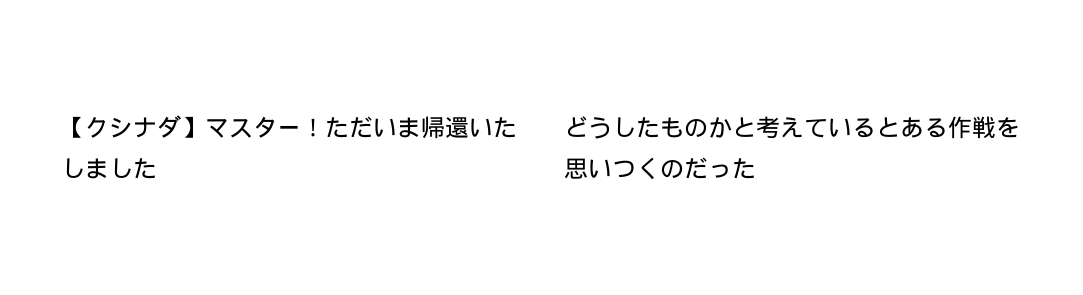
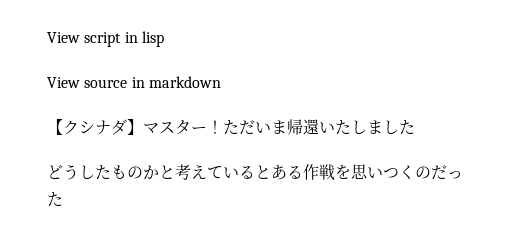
+ View script in lisp
+ View source in markdown

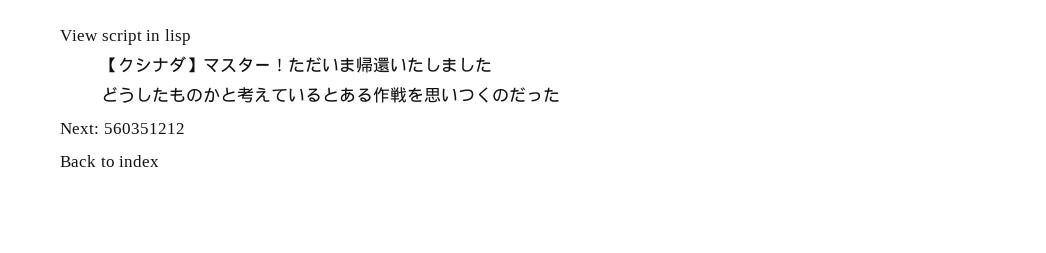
- View source in markdown
+ Next: 560351212
+ Back to index

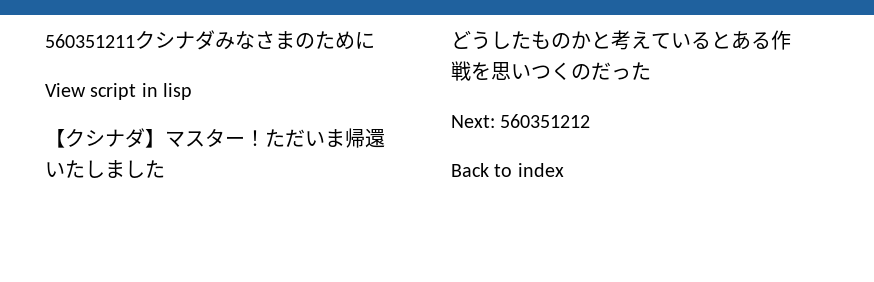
+ 560351211クシナダみなさまのために

